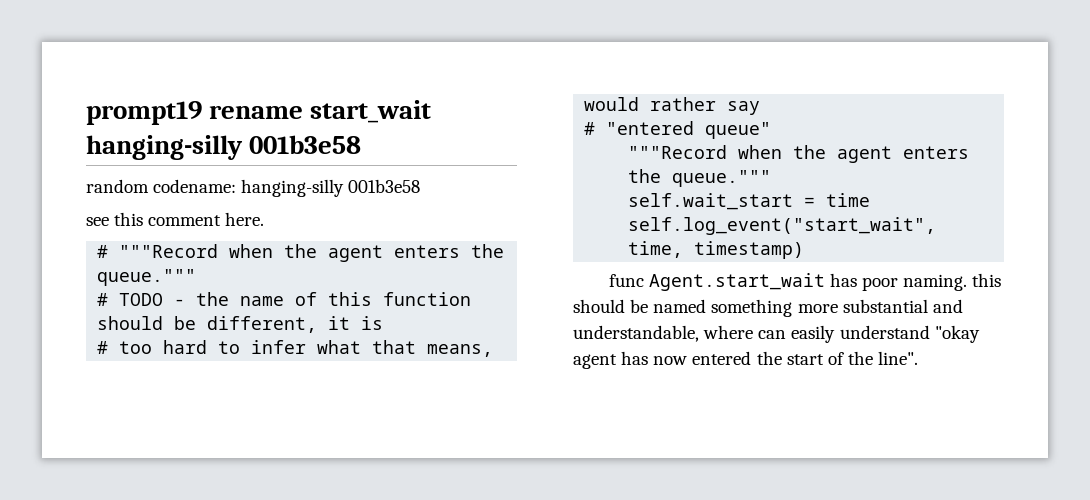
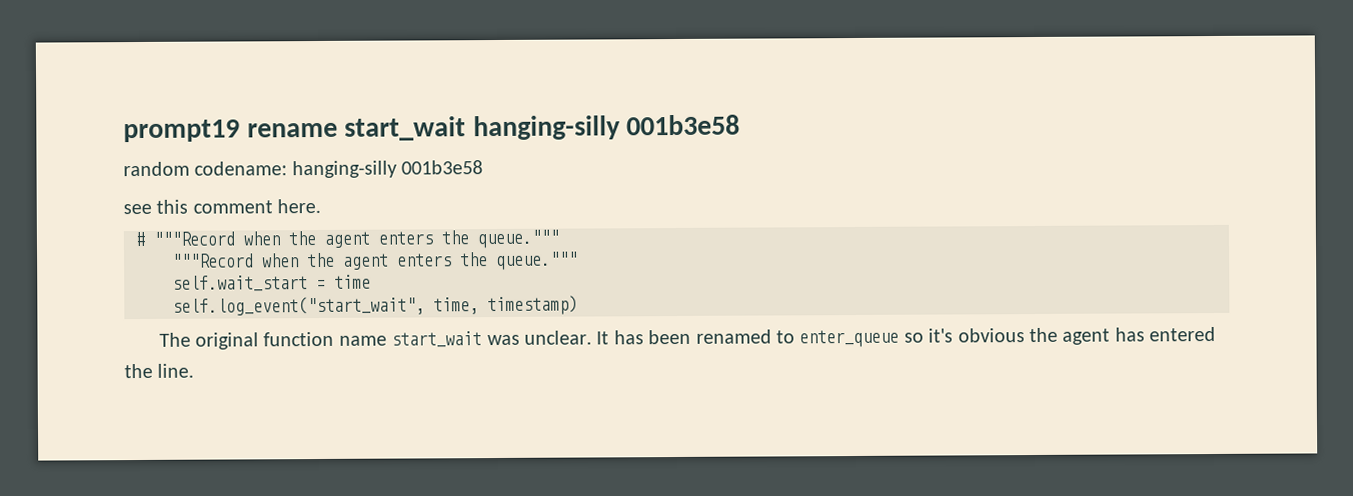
- # TODO - the name of this function should be different, it is
- # too hard to infer what that means, would rather say
- # "entered queue"
- func Agent.start_wait has poor naming. this should be named something more substantial and understandable, where can easily understand "okay agent has now entered the start of the line".
+ The original function name start_wait was unclear. It has been renamed to enter_queue so it's obvious the agent has entered the line.

